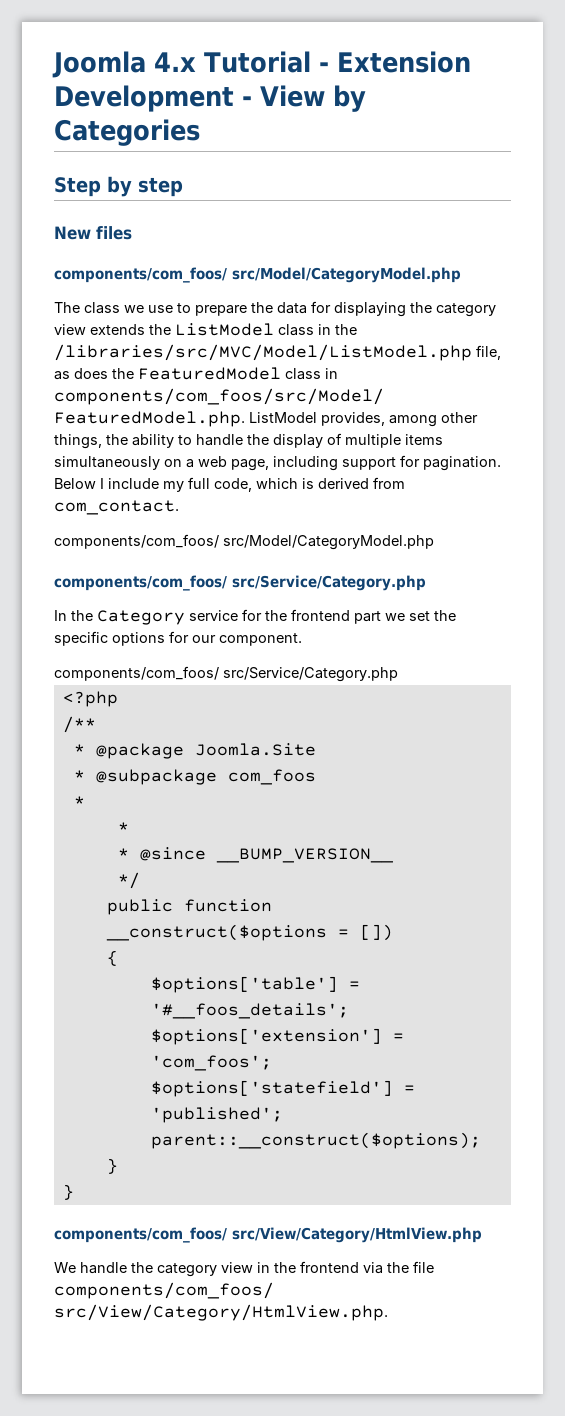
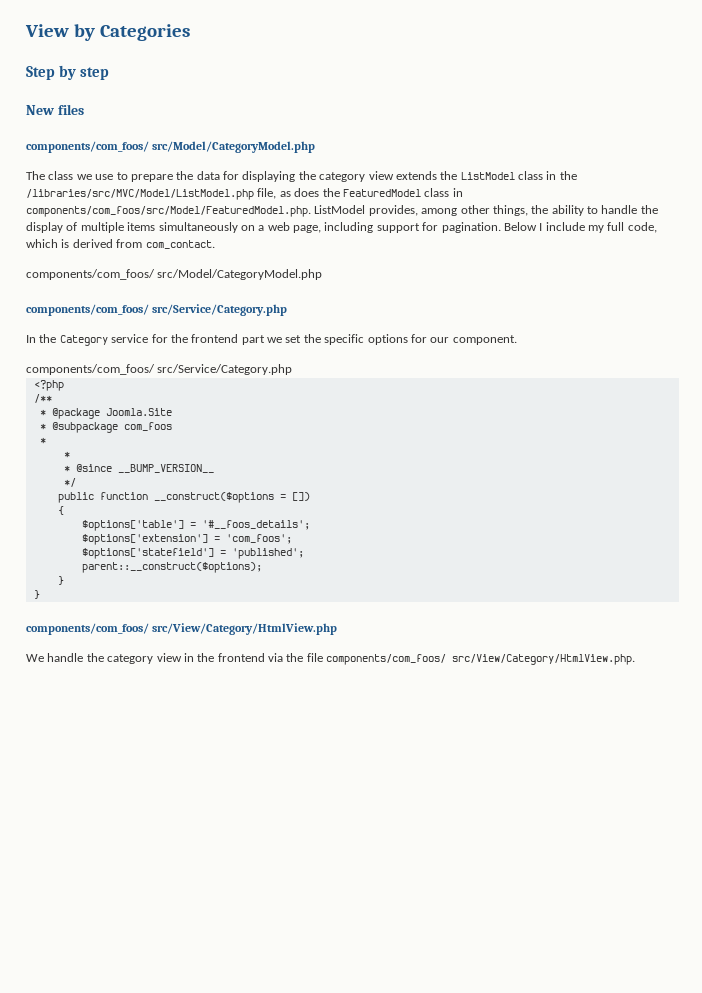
- Joomla 4.x Tutorial - Extension Development - View by Categories
+ View by Categories

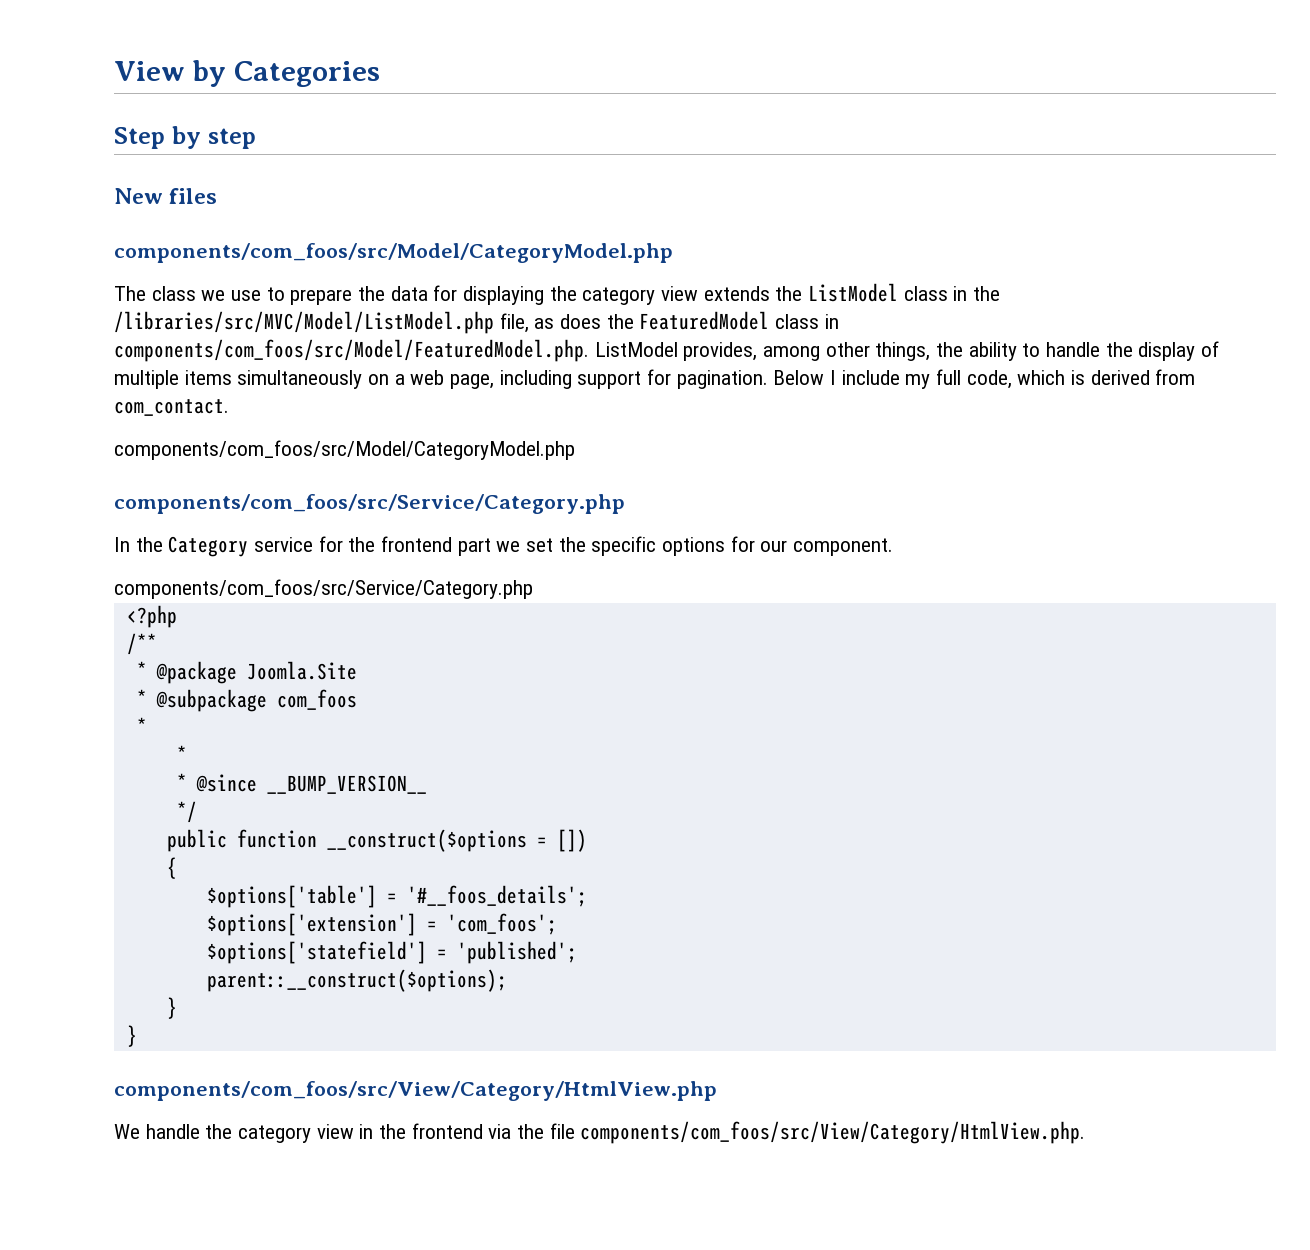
  New files
- components/com_foos/ src/Model/CategoryModel.php
+ components/com_foos/src/Model/CategoryModel.php
  Below I include my full code, which is derived from com_contact.
- components/com_foos/ src/Model/CategoryModel.php
- components/com_foos/ src/Service/Category.php
+ components/com_foos/src/Model/CategoryModel.php
+ components/com_foos/src/Service/Category.php
  In the Category service for the frontend part we set the specific options for our component.
- components/com_foos/ src/Service/Category.php
+ components/com_foos/src/Service/Category.php
- components/com_foos/ src/View/Category/HtmlView.php
+ components/com_foos/src/View/Category/HtmlView.php
- We handle the category view in the frontend via the file components/com_foos/ src/View/Category/HtmlView.php.
+ We handle the category view in the frontend via the file components/com_foos/src/View/Category/HtmlView.php.

